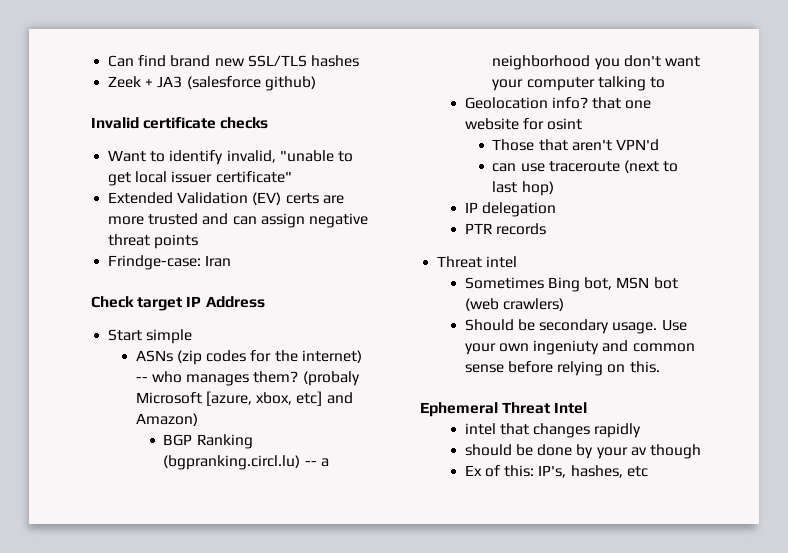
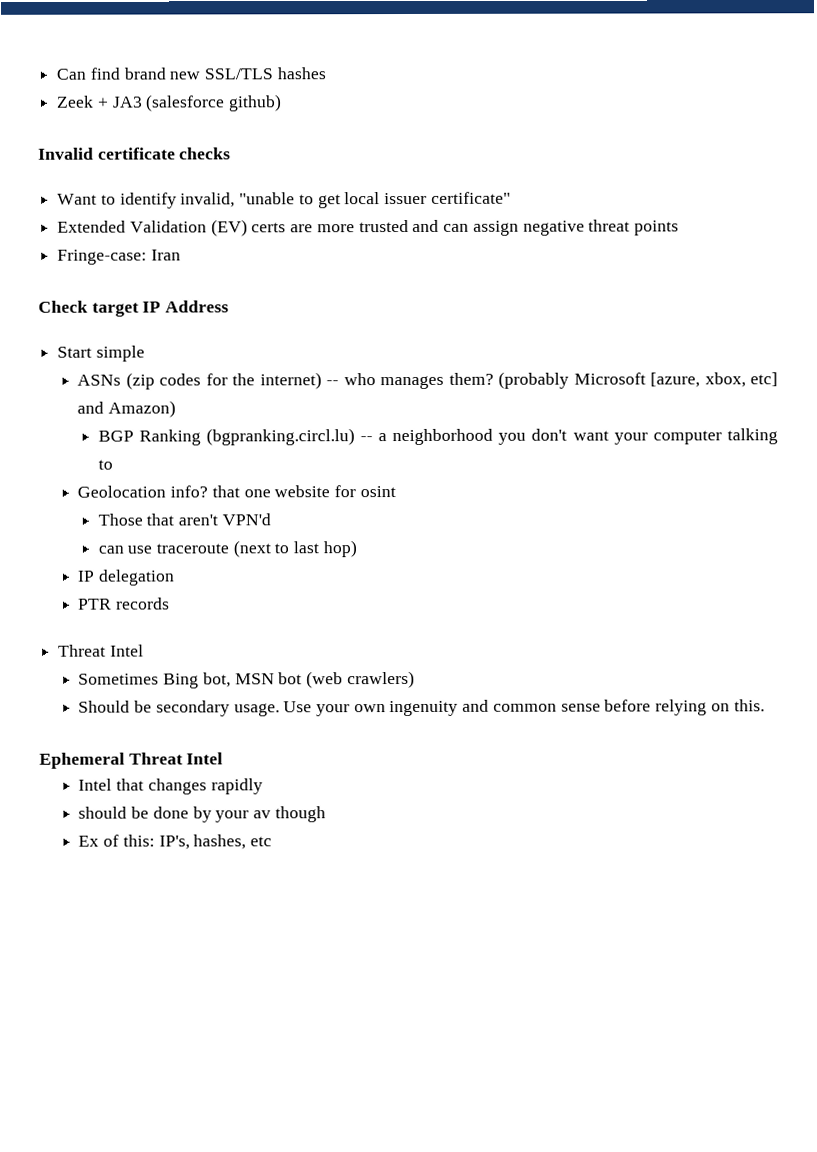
- Frindge-case: Iran
+ Fringe-case: Iran
- (probaly Microsoft [azure, xbox, etc] and Amazon)
+ (probably Microsoft [azure, xbox, etc] and Amazon)
  PTR records
- Threat intel
+ Threat Intel
- Use your own ingeniuty and common sense before relying on this.
+ Use your own ingenuity and common sense before relying on this.
- intel that changes rapidly
+ Intel that changes rapidly

